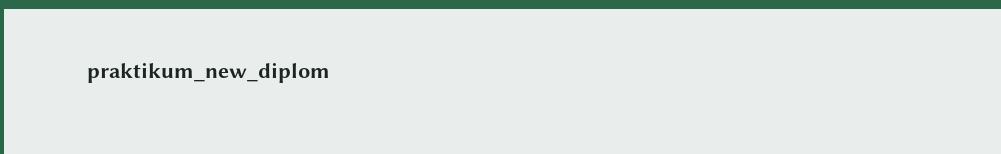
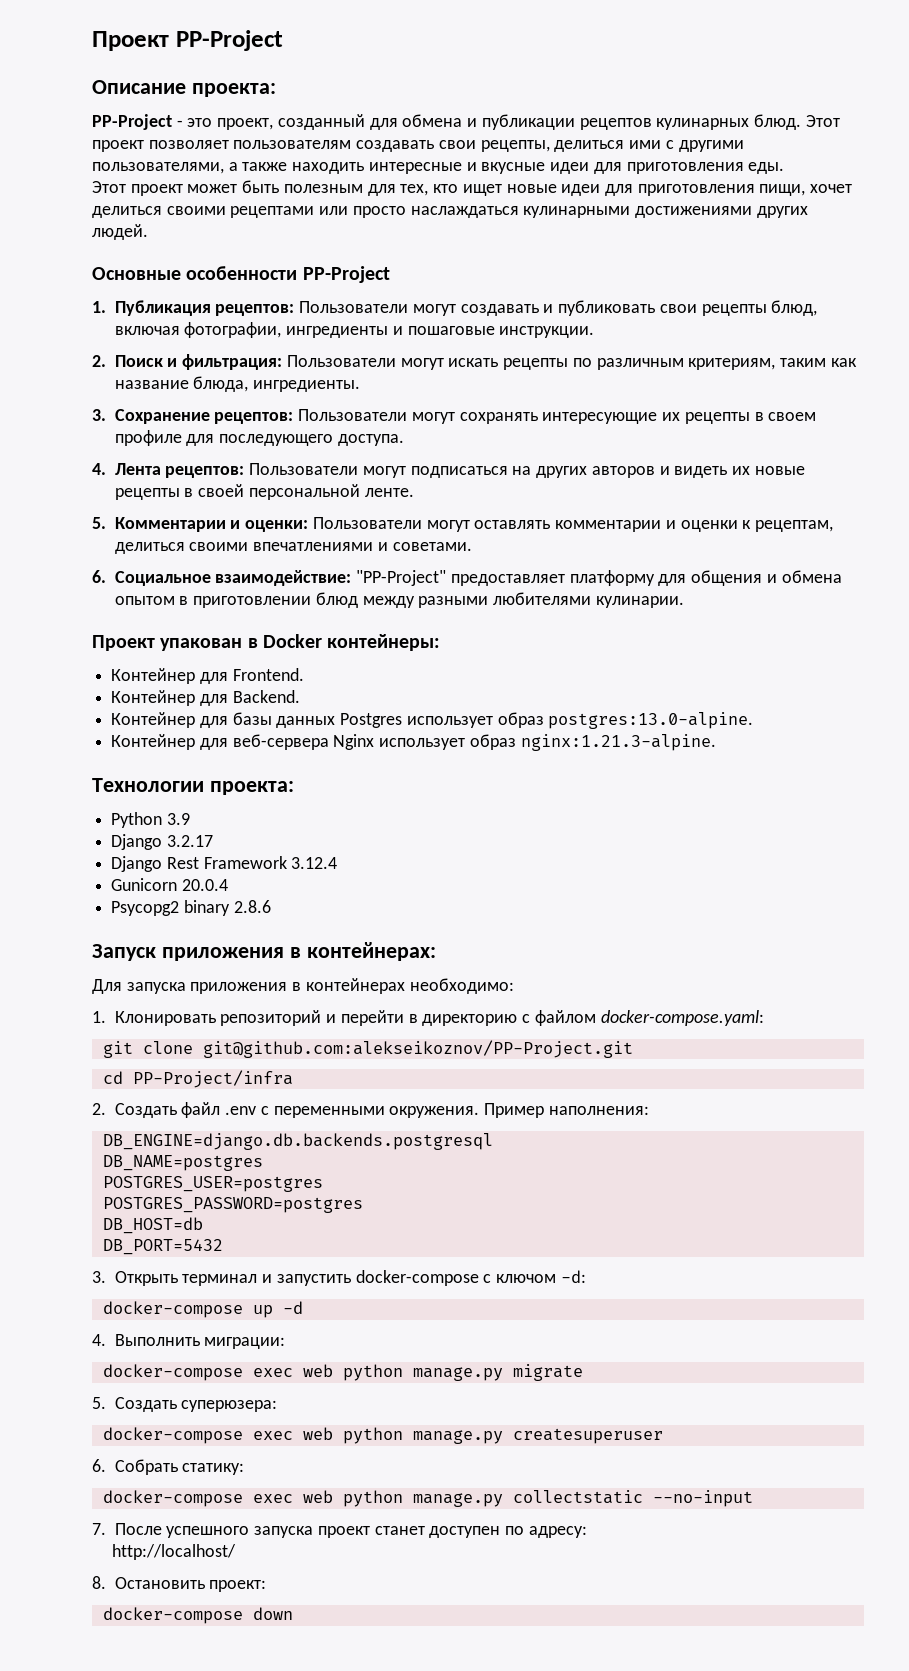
- praktikum_new_diplom
+ Проект PP-Project
+ Описание проекта:
+ PP-Project - это проект, созданный для обмена и публикации рецептов кулинарных блюд. Этот проект позволяет пользователям создавать свои рецепты, делиться ими с другими пользователями, а также находить интересные и вкусные идеи для приготовления еды.
+ Этот проект может быть полезным для тех, кто ищет новые идеи для приготовления пищи, хочет делиться своими рецептами или просто наслаждаться кулинарными достижениями других людей.
+ Основные особенности PP-Project
+ 1. Публикация рецептов: Пользователи могут создавать и публиковать свои рецепты блюд, включая фотографии, ингредиенты и пошаговые инструкции.
+ 2. Поиск и фильтрация: Пользователи могут искать рецепты по различным критериям, таким как название блюда, ингредиенты.
+ 3. Сохранение рецептов: Пользователи могут сохранять интересующие их рецепты в своем профиле для последующего доступа.
+ 4. Лента рецептов: Пользователи могут подписаться на других авторов и видеть их новые рецепты в своей персональной ленте.
+ 5. Комментарии и оценки: Пользователи могут оставлять комментарии и оценки к рецептам, делиться своими впечатлениями и советами.
+ 6. Социальное взаимодействие: "PP-Project" предоставляет платформу для общения и обмена опытом в приготовлении блюд между разными любителями кулинарии.
+ Проект упакован в Docker контейнеры:
+ Контейнер для Frontend.
+ Контейнер для Backend.
+ Контейнер для базы данных Postgres использует образ postgres:13.0-alpine.
+ Контейнер для веб-сервера Nginx использует образ nginx:1.21.3-alpine.
+ Технологии проекта:
+ Python 3.9
+ Django 3.2.17
+ Django Rest Framework 3.12.4
+ Gunicorn 20.0.4
+ Psycopg2 binary 2.8.6
+ Запуск приложения в контейнерах:
+ Для запуска приложения в контейнерах необходимо:
+ 1. Клонировать репозиторий и перейти в директорию с файлом docker-compose.yaml:
+ git clone git@github.com:alekseikoznov/PP-Project.git
+ cd PP-Project/infra
+ 2. Создать файл .env с переменными окружения. Пример наполнения:
+ DB_ENGINE=django.db.backends.postgresql
+ DB_NAME=postgres
+ POSTGRES_USER=postgres
+ POSTGRES_PASSWORD=postgres
+ DB_HOST=db
+ DB_PORT=5432
+ 3. Открыть терминал и запустить docker-compose с ключом -d:
+ docker-compose up -d
+ 4. Выполнить миграции:
+ docker-compose exec web python manage.py migrate
+ 5. Создать суперюзера:
+ docker-compose exec web python manage.py createsuperuser
+ 6. Собрать статику:
+ docker-compose exec web python manage.py collectstatic --no-input
+ 7. После успешного запуска проект станет доступен по адресу:
+ http://localhost/
+ 8. Остановить проект:
+ docker-compose down

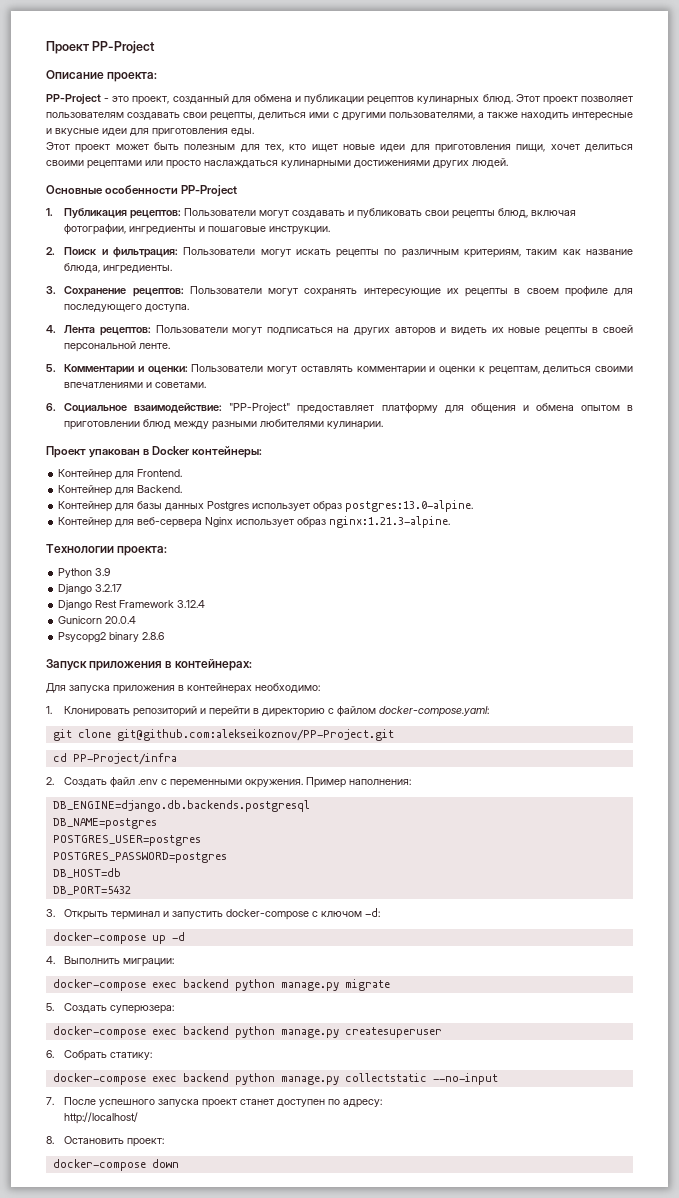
- docker-compose exec web python manage.py migrate
+ docker-compose exec backend python manage.py migrate
- docker-compose exec web python manage.py createsuperuser
+ docker-compose exec backend python manage.py createsuperuser
- docker-compose exec web python manage.py collectstatic --no-input
+ docker-compose exec backend python manage.py collectstatic --no-input

